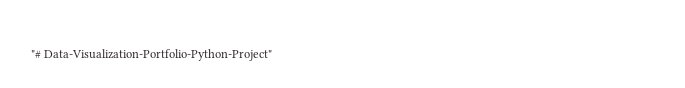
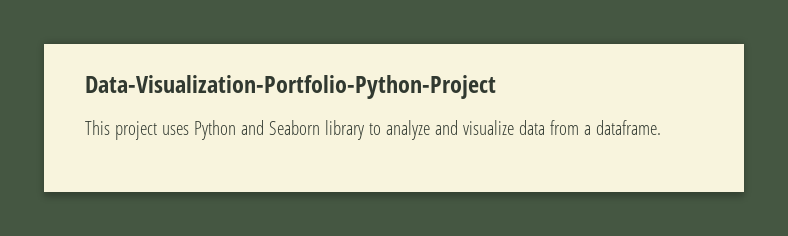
- "# Data-Visualization-Portfolio-Python-Project"
+ Data-Visualization-Portfolio-Python-Project
+ This project uses Python and Seaborn library to analyze and visualize data from a dataframe.

